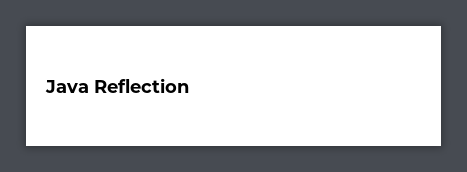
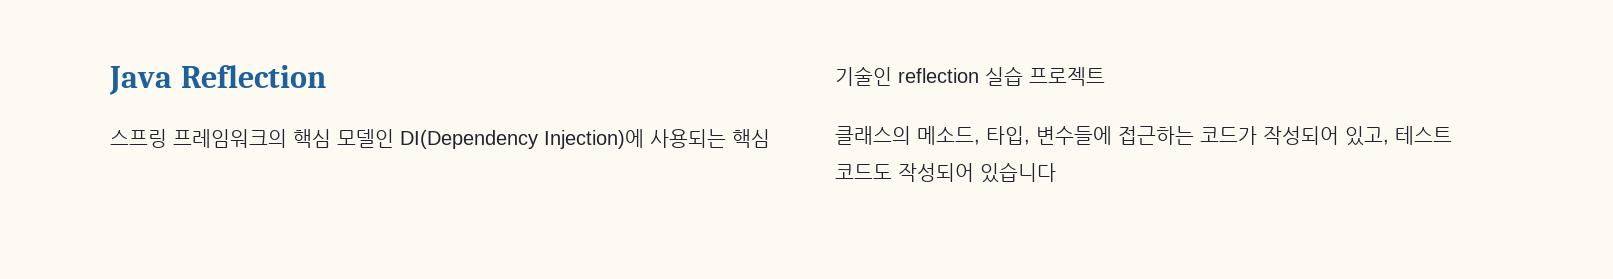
+ 스프링 프레임워크의 핵심 모델인 DI(Dependency Injection)에 사용되는 핵심 기술인 reflection 실습 프로젝트
+ 클래스의 메소드, 타입, 변수들에 접근하는 코드가 작성되어 있고, 테스트 코드도 작성되어 있습니다

